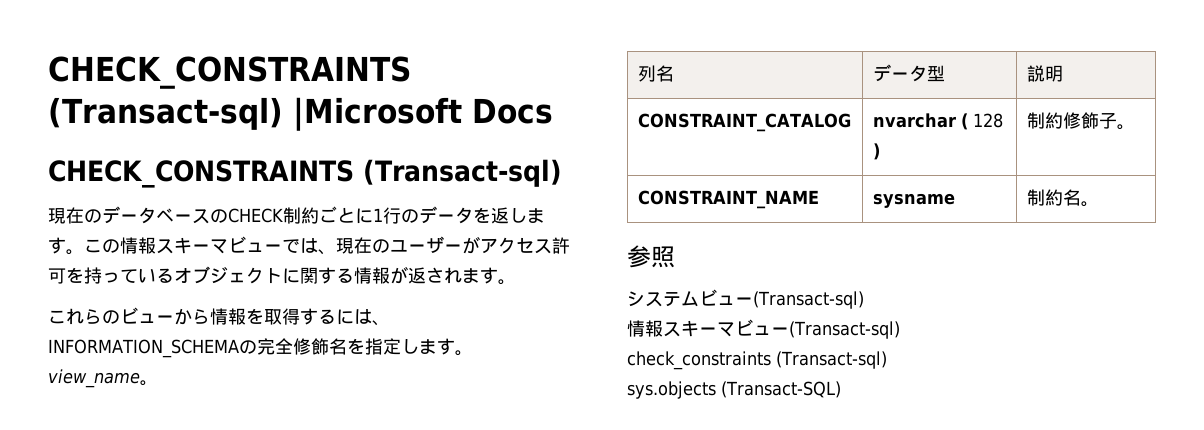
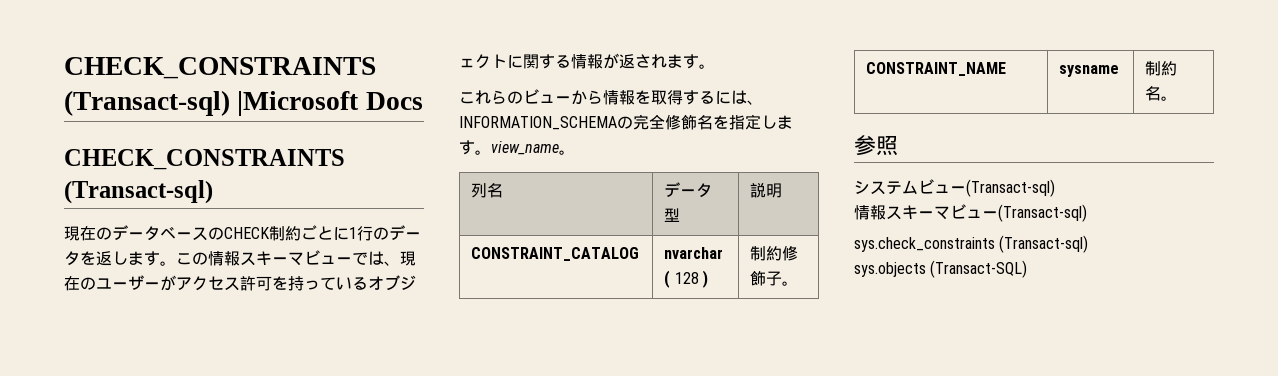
- check_constraints (Transact-sql)
+ sys.check_constraints (Transact-sql)

